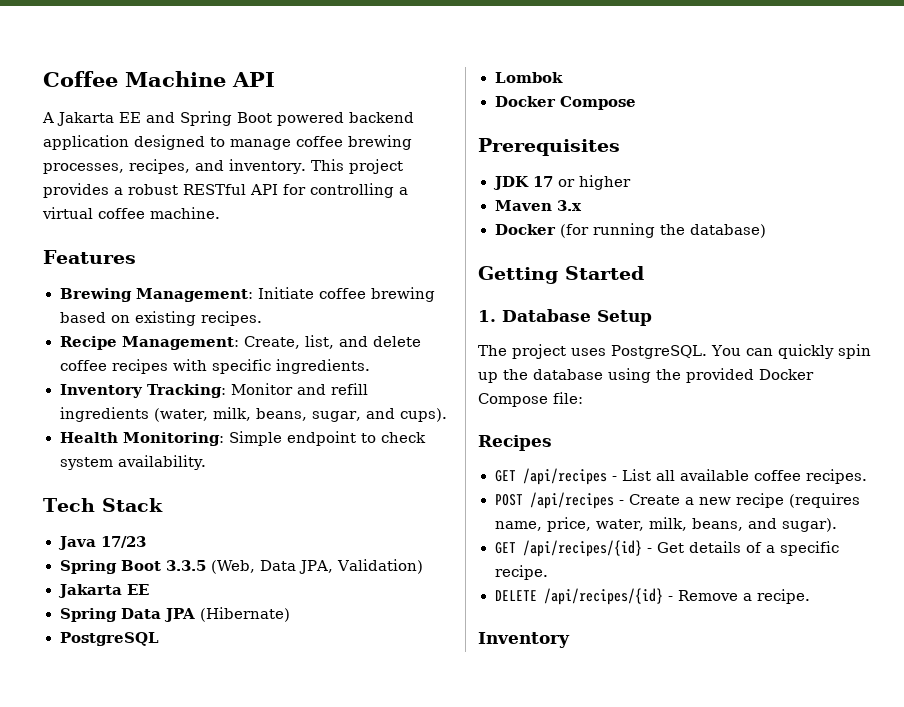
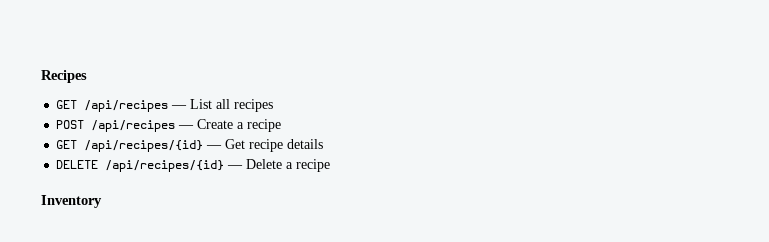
- Coffee Machine API
- A Jakarta EE and Spring Boot powered backend application designed to manage coffee brewing processes, recipes, and inventory. This project provides a robust RESTful API for controlling a virtual coffee machine.
- Features
- Brewing Management: Initiate coffee brewing based on existing recipes.
- Recipe Management: Create, list, and delete coffee recipes with specific ingredients.
- Inventory Tracking: Monitor and refill ingredients (water, milk, beans, sugar, and cups).
- Health Monitoring: Simple endpoint to check system availability.
- Tech Stack
- Java 17/23
- Spring Boot 3.3.5 (Web, Data JPA, Validation)
- Jakarta EE
- Spring Data JPA (Hibernate)
- PostgreSQL
- Lombok
- Docker Compose
- Prerequisites
- JDK 17 or higher
- Maven 3.x
- Docker (for running the database)
- Getting Started
- 1. Database Setup
- The project uses PostgreSQL. You can quickly spin up the database using the provided Docker Compose file:
- GET /api/recipes - List all available coffee recipes.
+ GET /api/recipes — List all recipes
- POST /api/recipes - Create a new recipe (requires name, price, water, milk, beans, and sugar).
- GET /api/recipes/{id} - Get details of a specific recipe.
- DELETE /api/recipes/{id} - Remove a recipe.
+ POST /api/recipes — Create a recipe
+ GET /api/recipes/{id} — Get recipe details
+ DELETE /api/recipes/{id} — Delete a recipe

